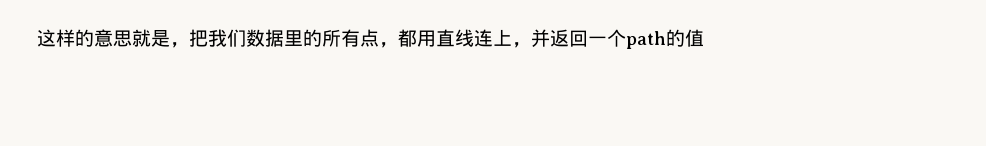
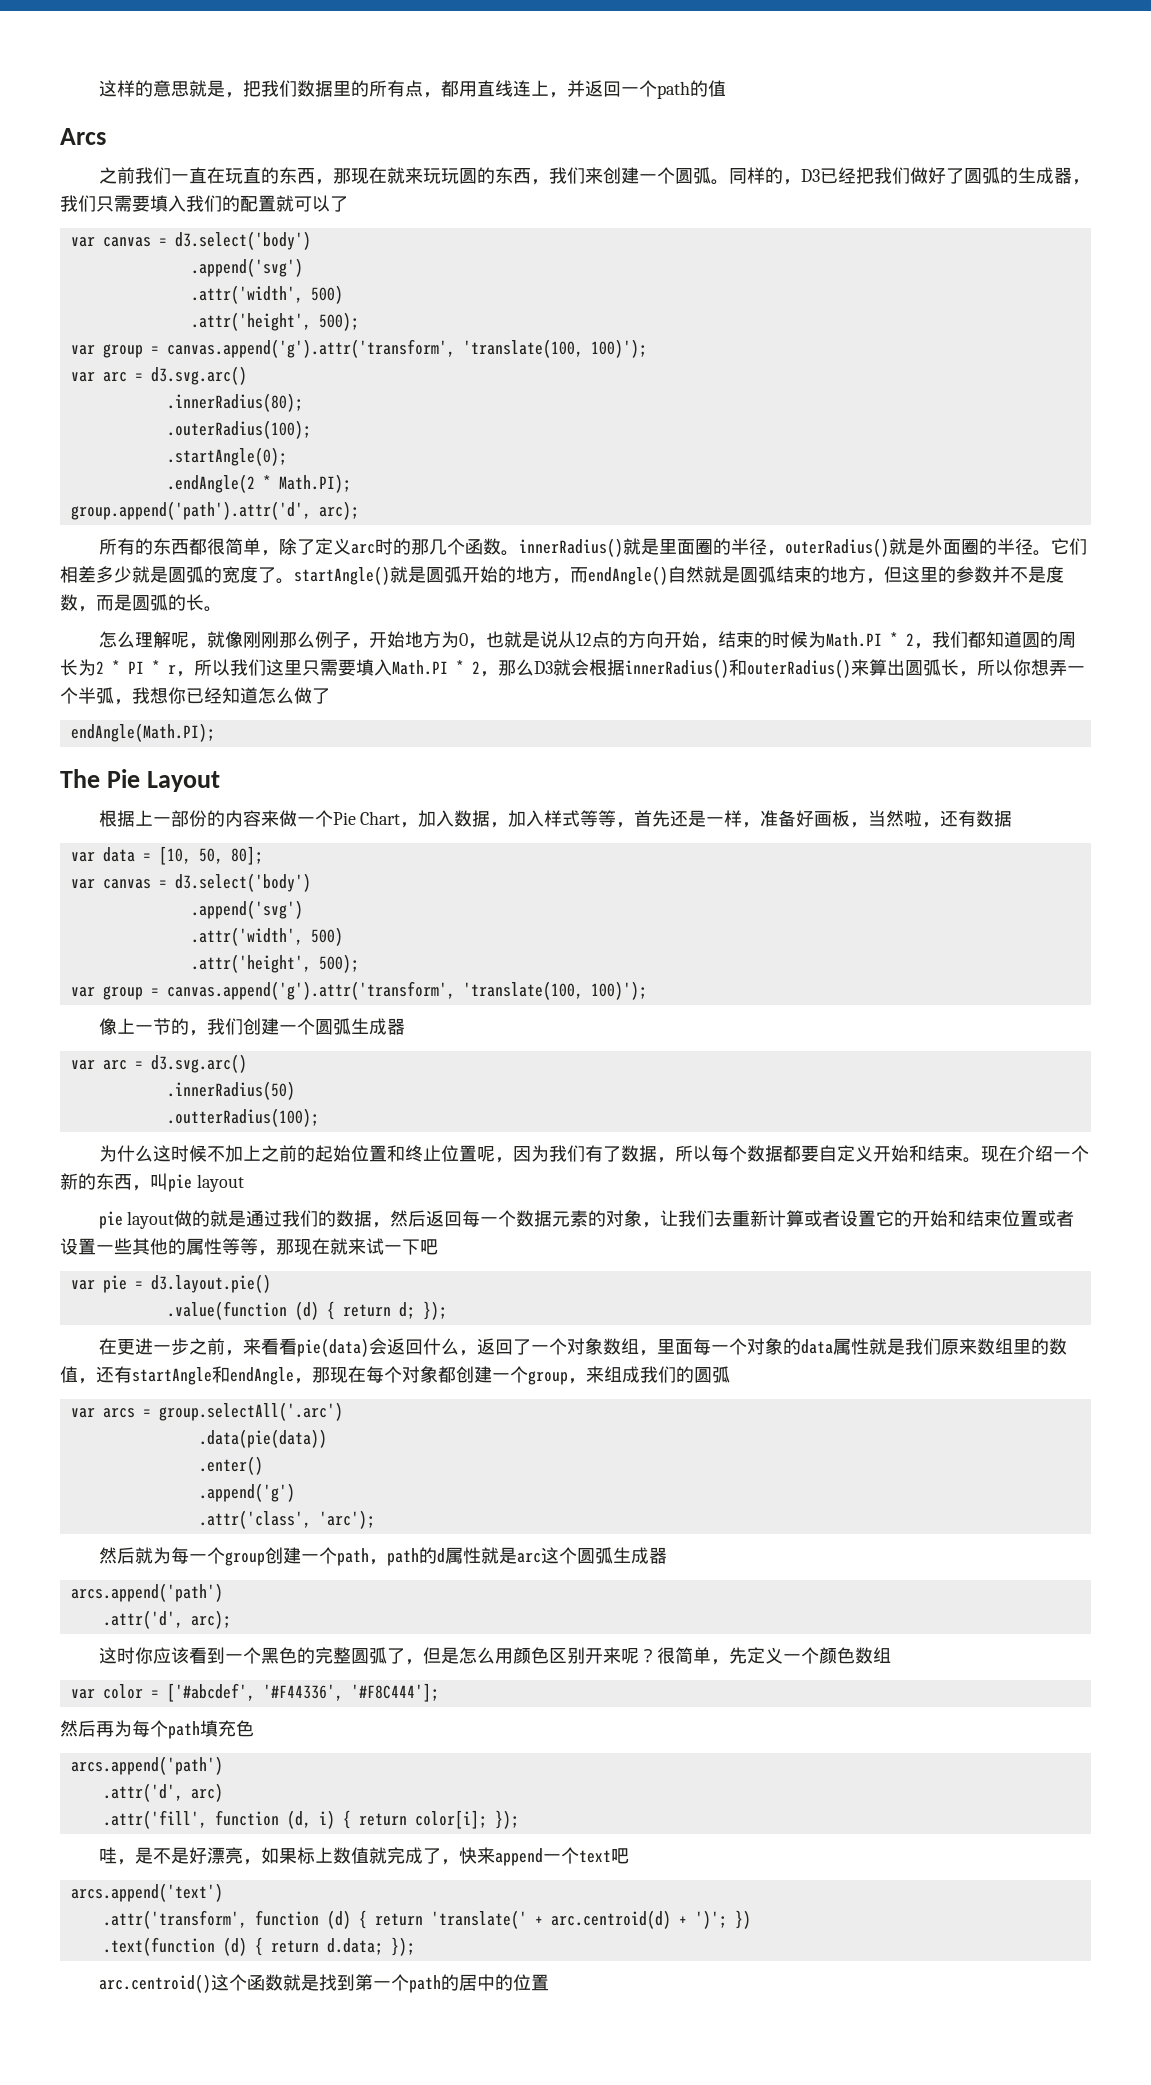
+ Arcs
+ 之前我们一直在玩直的东西，那现在就来玩玩圆的东西，我们来创建一个圆弧。同样的，D3已经把我们做好了圆弧的生成器，我们只需要填入我们的配置就可以了
+ var canvas = d3.select('body')
+ .append('svg')
+ .attr('width', 500)
+ .attr('height', 500);
+ var group = canvas.append('g').attr('transform', 'translate(100, 100)');
+ var arc = d3.svg.arc()
+ .innerRadius(80);
+ .outerRadius(100);
+ .startAngle(0);
+ .endAngle(2 * Math.PI);
+ group.append('path').attr('d', arc);
+ 所有的东西都很简单，除了定义arc时的那几个函数。innerRadius()就是里面圈的半径，outerRadius()就是外面圈的半径。它们相差多少就是圆弧的宽度了。startAngle()就是圆弧开始的地方，而endAngle()自然就是圆弧结束的地方，但这里的参数并不是度数，而是圆弧的长。
+ 怎么理解呢，就像刚刚那么例子，开始地方为0，也就是说从12点的方向开始，结束的时候为Math.PI * 2，我们都知道圆的周长为2 * PI * r，所以我们这里只需要填入Math.PI * 2，那么D3就会根据innerRadius()和outerRadius()来算出圆弧长，所以你想弄一个半弧，我想你已经知道怎么做了
+ endAngle(Math.PI);
+ The Pie Layout
+ 根据上一部份的内容来做一个Pie Chart，加入数据，加入样式等等，首先还是一样，准备好画板，当然啦，还有数据
+ var data = [10, 50, 80];
+ var canvas = d3.select('body')
+ .append('svg')
+ .attr('width', 500)
+ .attr('height', 500);
+ var group = canvas.append('g').attr('transform', 'translate(100, 100)');
+ 像上一节的，我们创建一个圆弧生成器
+ var arc = d3.svg.arc()
+ .innerRadius(50)
+ .outterRadius(100);
+ 为什么这时候不加上之前的起始位置和终止位置呢，因为我们有了数据，所以每个数据都要自定义开始和结束。现在介绍一个新的东西，叫pie layout
+ pie layout做的就是通过我们的数据，然后返回每一个数据元素的对象，让我们去重新计算或者设置它的开始和结束位置或者设置一些其他的属性等等，那现在就来试一下吧
+ var pie = d3.layout.pie()
+ .value(function (d) { return d; });
+ 在更进一步之前，来看看pie(data)会返回什么，返回了一个对象数组，里面每一个对象的data属性就是我们原来数组里的数值，还有startAngle和endAngle，那现在每个对象都创建一个group，来组成我们的圆弧
+ var arcs = group.selectAll('.arc')
+ .data(pie(data))
+ .enter()
+ .append('g')
+ .attr('class', 'arc');
+ 然后就为每一个group创建一个path，path的d属性就是arc这个圆弧生成器
+ arcs.append('path')
+ .attr('d', arc);
+ 这时你应该看到一个黑色的完整圆弧了，但是怎么用颜色区别开来呢？很简单，先定义一个颜色数组
+ var color = ['#abcdef', '#F44336', '#F8C444'];
+ 然后再为每个path填充色
+ arcs.append('path')
+ .attr('d', arc)
+ .attr('fill', function (d, i) { return color[i]; });
+ 哇，是不是好漂亮，如果标上数值就完成了，快来append一个text吧
+ arcs.append('text')
+ .attr('transform', function (d) { return 'translate(' + arc.centroid(d) + ')'; })
+ .text(function (d) { return d.data; });
+ arc.centroid()这个函数就是找到第一个path的居中的位置

